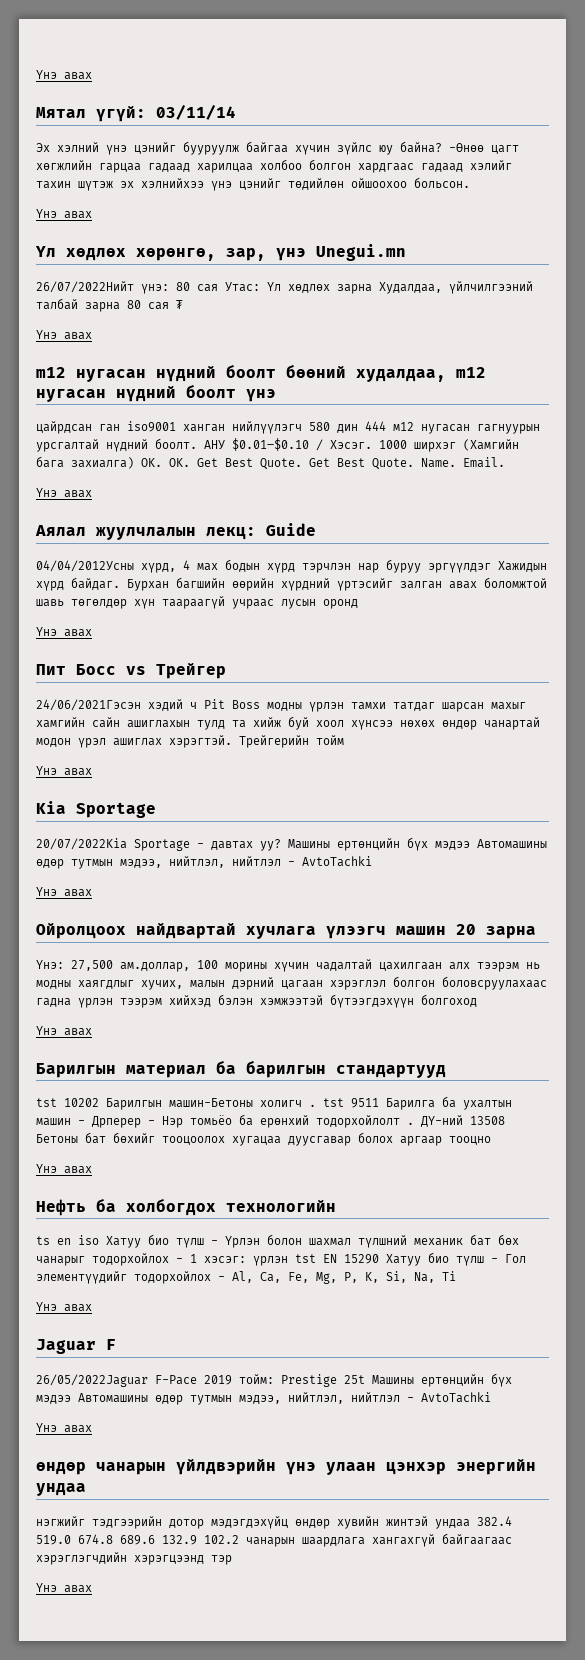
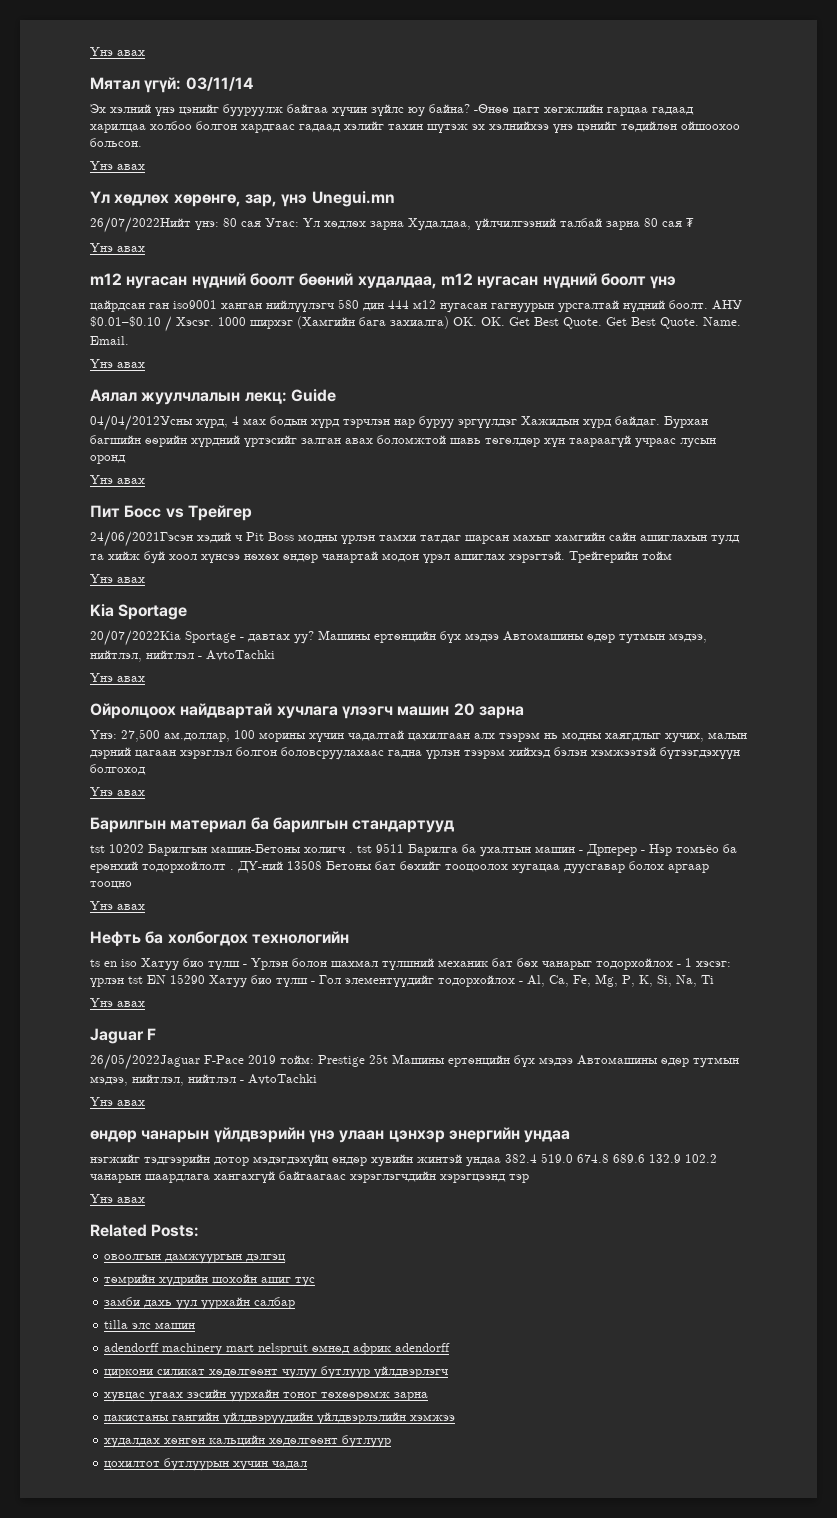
+ Related Posts:
+ овоолгын дамжуургын дэлгэц
+ төмрийн хүдрийн шохойн ашиг тус
+ замби дахь уул уурхайн салбар
+ tilla элс машин
+ adendorff machinery mart nelspruit өмнөд африк adendorff
+ циркони силикат хөдөлгөөнт чулуу бутлуур үйлдвэрлэгч
+ хувцас угаах зэсийн уурхайн тоног төхөөрөмж зарна
+ пакистаны гангийн үйлдвэрүүдийн үйлдвэрлэлийн хэмжээ
+ худалдах хөнгөн кальцийн хөдөлгөөнт бутлуур
+ цохилтот бутлуурын хүчин чадал

